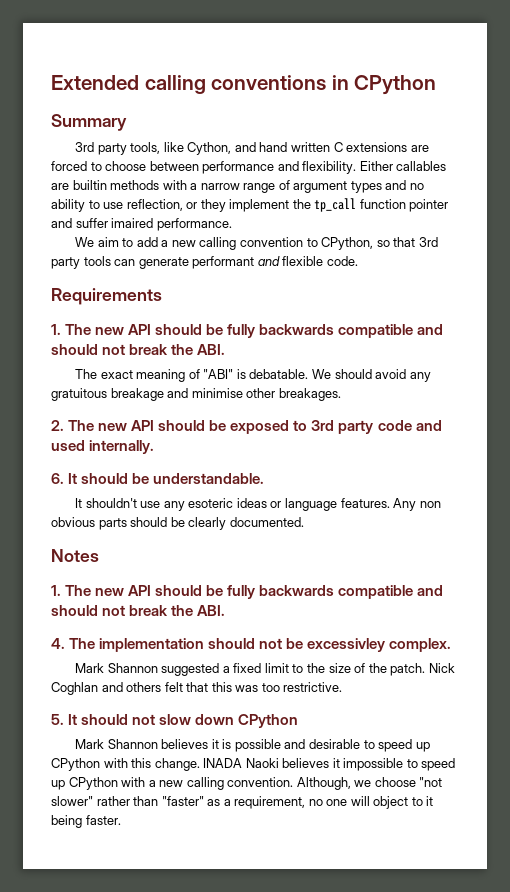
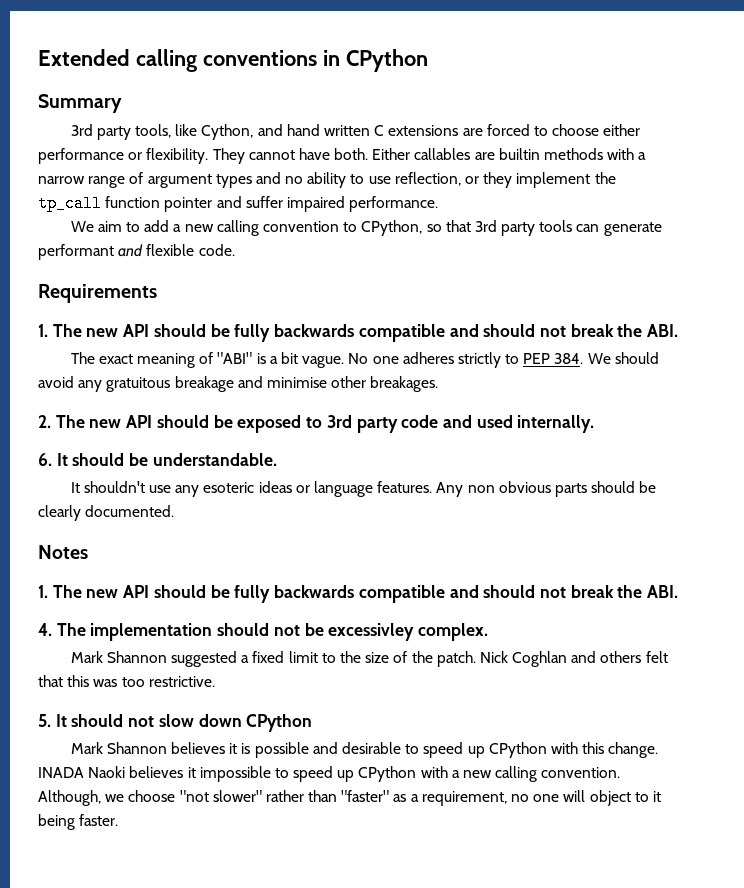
- 3rd party tools, like Cython, and hand written C extensions are forced to choose between performance and flexibility.
+ 3rd party tools, like Cython, and hand written C extensions are forced to choose either performance or flexibility. They cannot have both.
- Either callables are builtin methods with a narrow range of argument types and no ability to use reflection, or they implement the tp_call function pointer and suffer imaired performance.
+ Either callables are builtin methods with a narrow range of argument types and no ability to use reflection, or they implement the tp_call function pointer and suffer impaired performance.
- The exact meaning of "ABI" is debatable. We should avoid any gratuitous breakage and minimise other breakages.
+ The exact meaning of "ABI" is a bit vague. No one adheres strictly to PEP 384. We should avoid any gratuitous breakage and minimise other breakages.

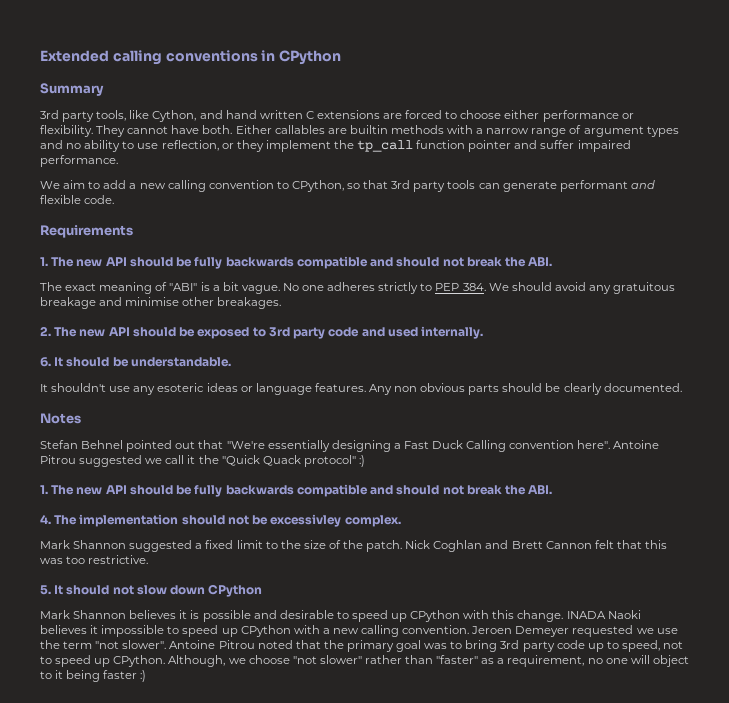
+ Stefan Behnel pointed out that "We're essentially designing a Fast Duck Calling convention here". Antoine Pitrou suggested we call it the "Quick Quack protocol" :)
- Nick Coghlan and others felt that this was too restrictive.
+ Nick Coghlan and Brett Cannon felt that this was too restrictive.
+ Jeroen Demeyer requested we use the term "not slower". Antoine Pitrou noted that the primary goal was to bring 3rd party code up to speed, not to speed up CPython.
- Although, we choose "not slower" rather than "faster" as a requirement, no one will object to it being faster.
+ Although, we choose "not slower" rather than "faster" as a requirement, no one will object to it being faster :)

